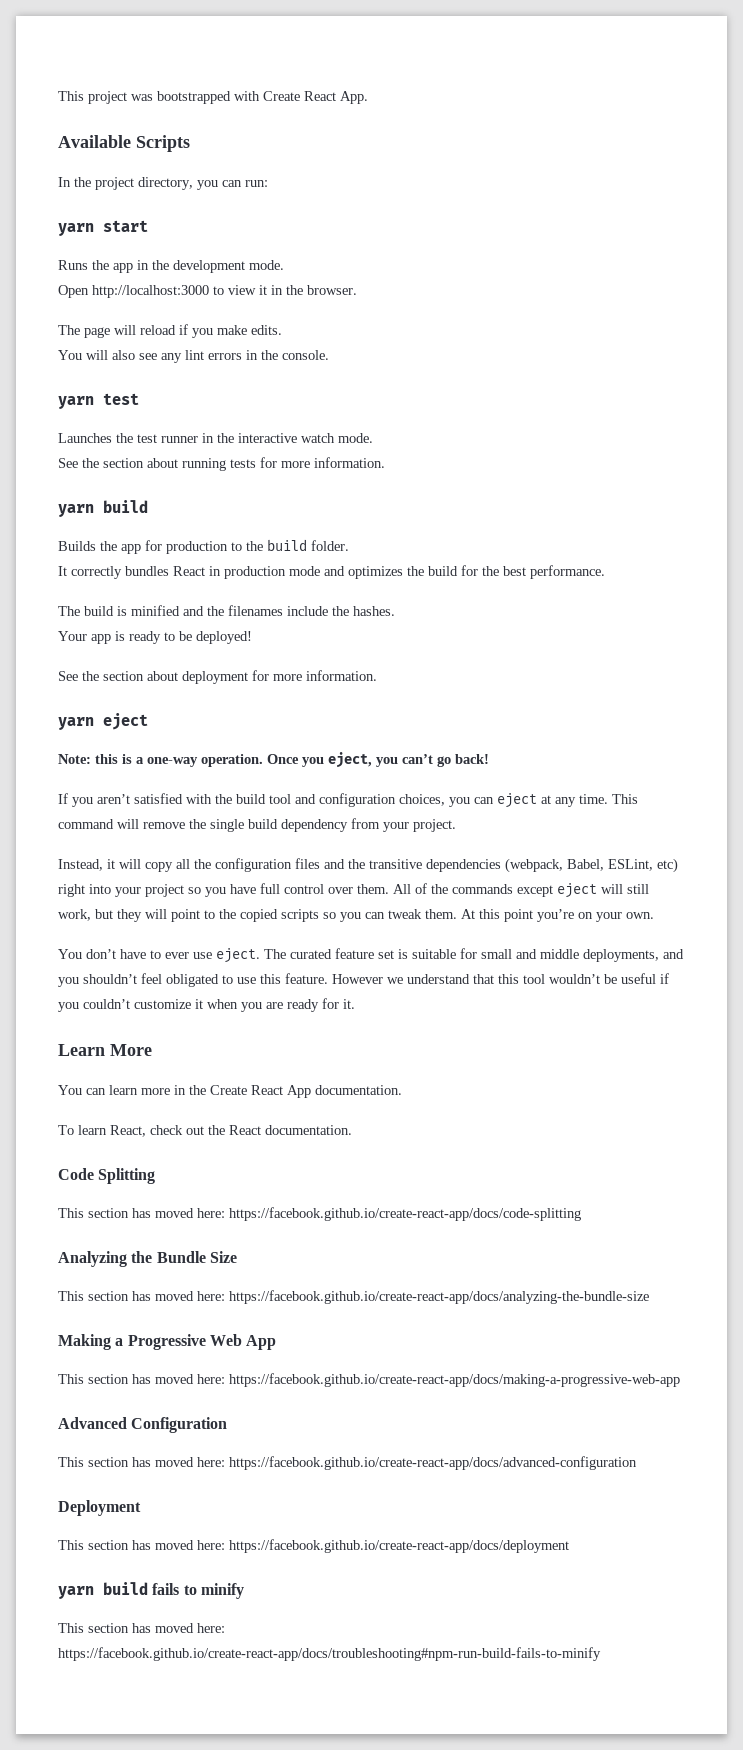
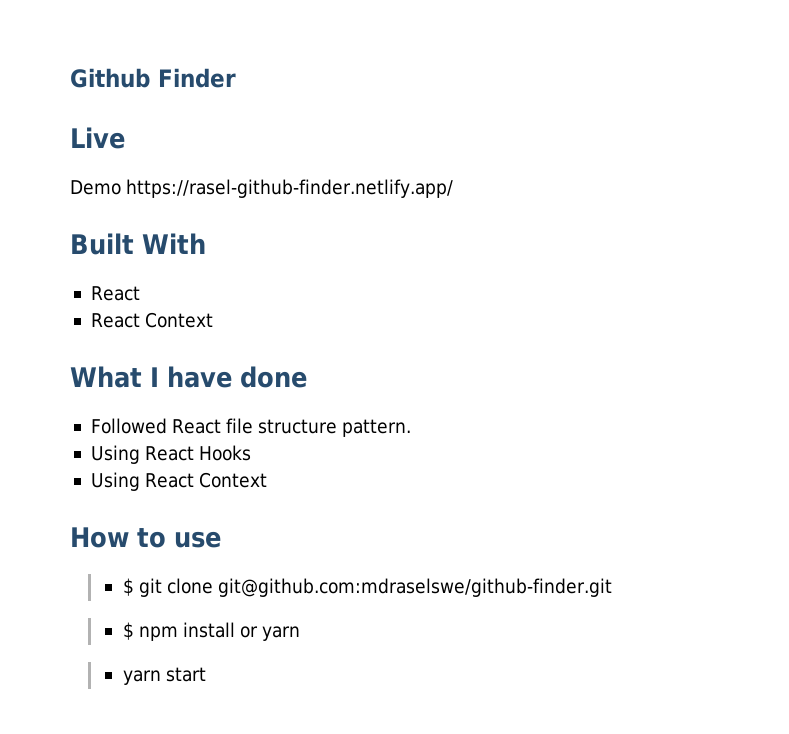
- This project was bootstrapped with Create React App.
- Available Scripts
- In the project directory, you can run:
+ Github Finder
+ Live
+ Demo https://rasel-github-finder.netlify.app/
+ Built With
+ React
+ React Context
+ What I have done
+ Followed React file structure pattern.
+ Using React Hooks
+ Using React Context
+ How to use
+ $ git clone git@github.com:mdraselswe/github-finder.git
+ $ npm install or yarn
  yarn start
- Runs the app in the development mode.
- Open http://localhost:3000 to view it in the browser.
- The page will reload if you make edits.
- You will also see any lint errors in the console.
- yarn test
- Launches the test runner in the interactive watch mode.
- See the section about running tests for more information.
- yarn build
- Builds the app for production to the build folder.
- It correctly bundles React in production mode and optimizes the build for the best performance.
- The build is minified and the filenames include the hashes.
- Your app is ready to be deployed!
- See the section about deployment for more information.
- yarn eject
- Note: this is a one-way operation. Once you eject, you can’t go back!
- If you aren’t satisfied with the build tool and configuration choices, you can eject at any time. This command will remove the single build dependency from your project.
- Instead, it will copy all the configuration files and the transitive dependencies (webpack, Babel, ESLint, etc) right into your project so you have full control over them. All of the commands except eject will still work, but they will point to the copied scripts so you can tweak them. At this point you’re on your own.
- You don’t have to ever use eject. The curated feature set is suitable for small and middle deployments, and you shouldn’t feel obligated to use this feature. However we understand that this tool wouldn’t be useful if you couldn’t customize it when you are ready for it.
- Learn More
- You can learn more in the Create React App documentation.
- To learn React, check out the React documentation.
- Code Splitting
- This section has moved here: https://facebook.github.io/create-react-app/docs/code-splitting
- Analyzing the Bundle Size
- This section has moved here: https://facebook.github.io/create-react-app/docs/analyzing-the-bundle-size
- Making a Progressive Web App
- This section has moved here: https://facebook.github.io/create-react-app/docs/making-a-progressive-web-app
- Advanced Configuration
- This section has moved here: https://facebook.github.io/create-react-app/docs/advanced-configuration
- Deployment
- This section has moved here: https://facebook.github.io/create-react-app/docs/deployment
- yarn build fails to minify
- This section has moved here: https://facebook.github.io/create-react-app/docs/troubleshooting#npm-run-build-fails-to-minify

